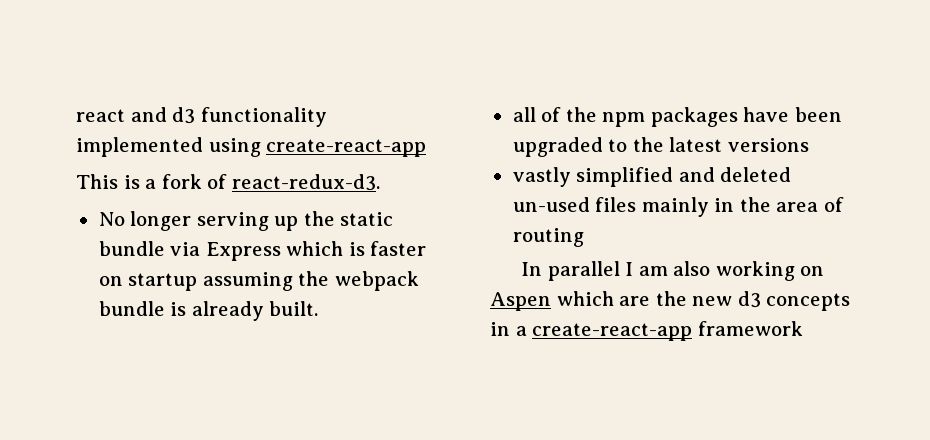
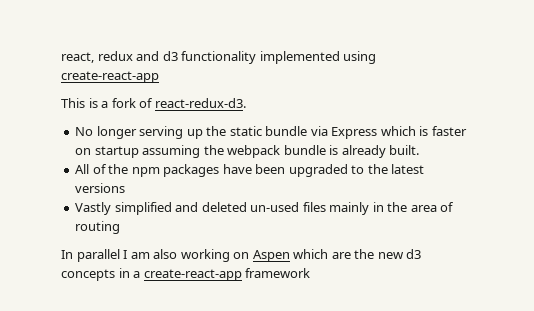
- react and d3 functionality implemented using create-react-app
+ react, redux and d3 functionality implemented using create-react-app
- all of the npm packages have been upgraded to the latest versions
+ All of the npm packages have been upgraded to the latest versions
- vastly simplified and deleted un-used files mainly in the area of routing
+ Vastly simplified and deleted un-used files mainly in the area of routing

